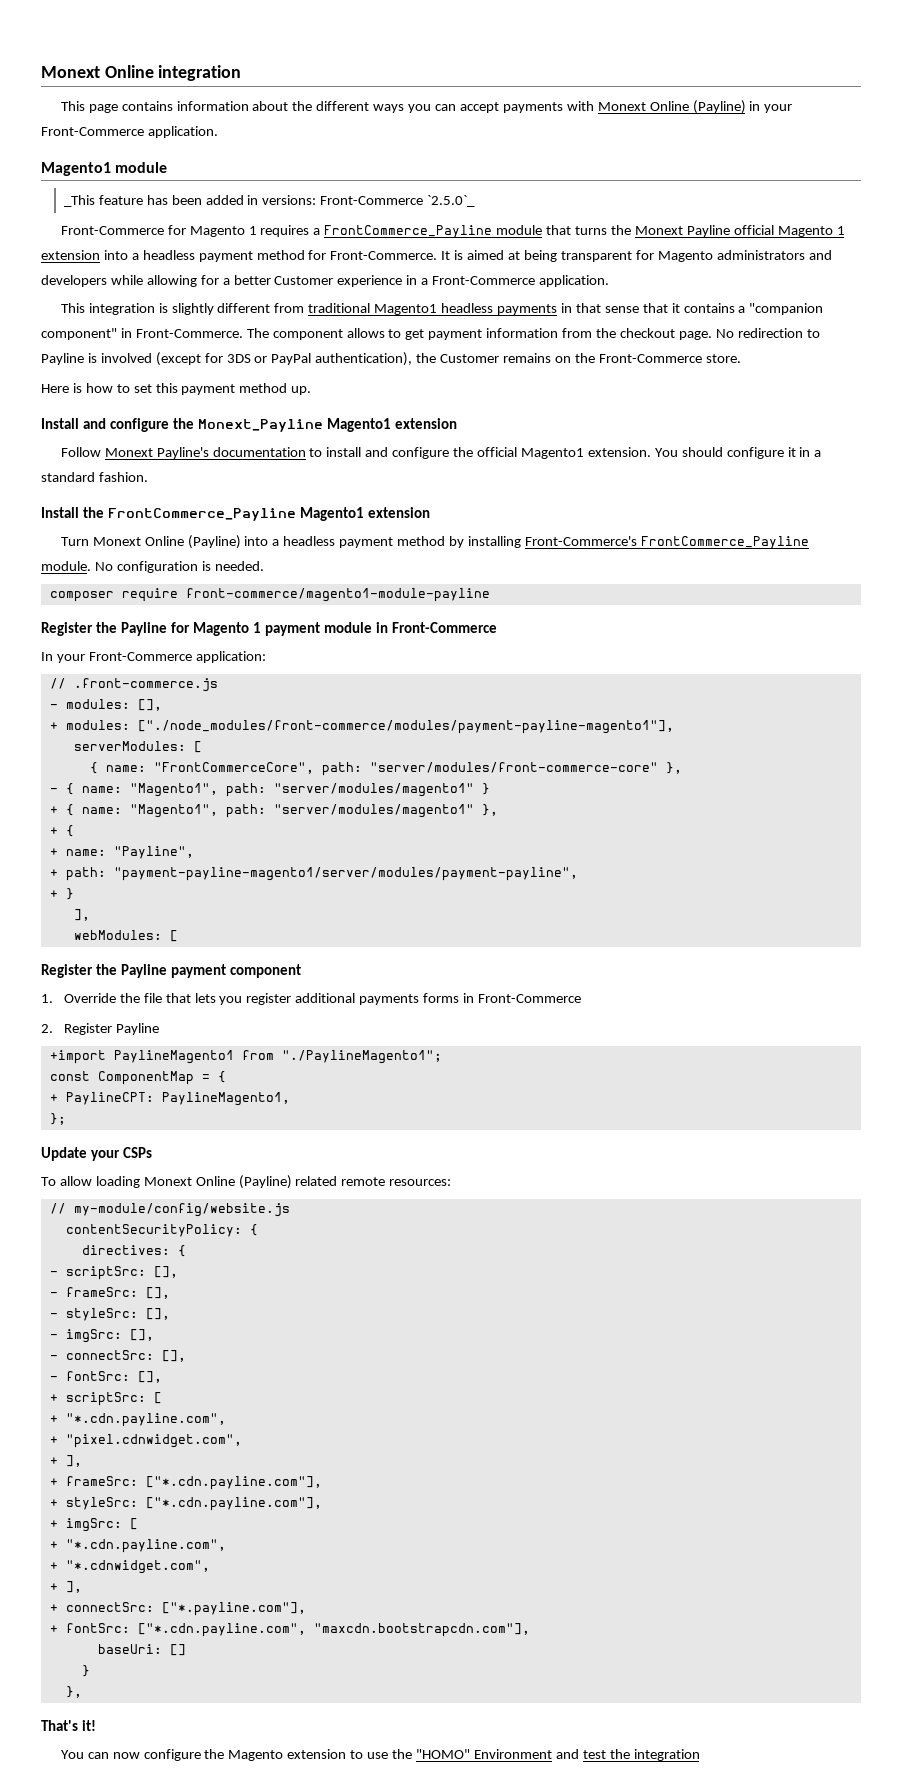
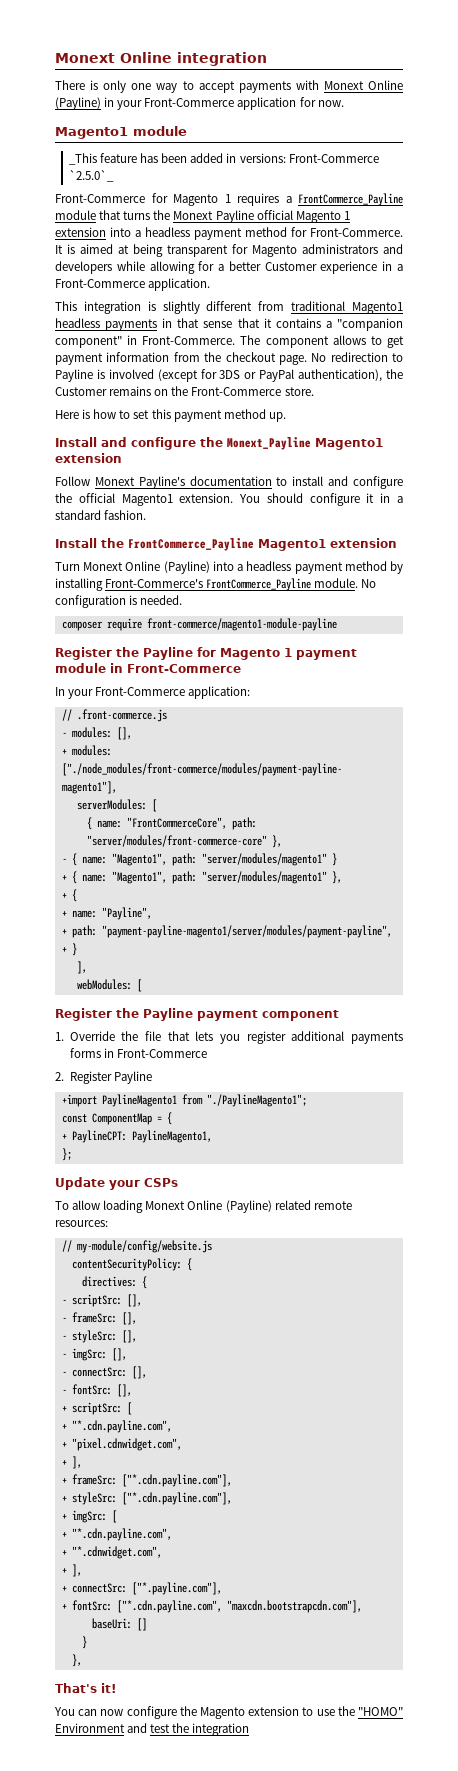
- This page contains information about the different ways you can accept payments with Monext Online (Payline) in your Front-Commerce application.
+ There is only one way to accept payments with Monext Online (Payline) in your Front-Commerce application for now.

